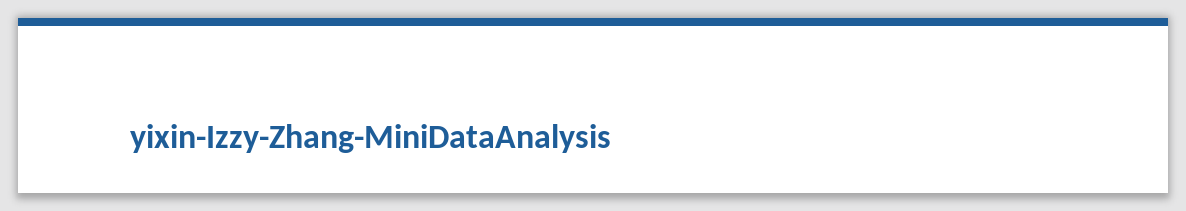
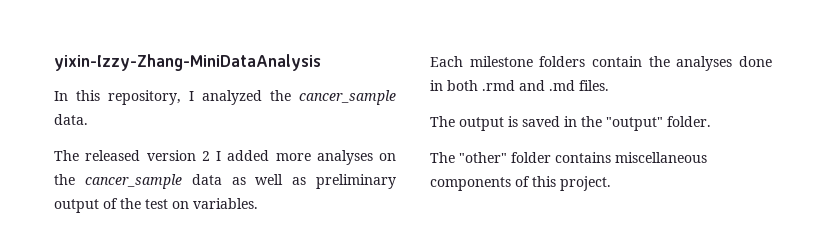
+ In this repository, I analyzed the cancer_sample data.
+ The released version 2 I added more analyses on the cancer_sample data as well as preliminary output of the test on variables.
+ Each milestone folders contain the analyses done in both .rmd and .md files.
+ The output is saved in the "output" folder.
+ The "other" folder contains miscellaneous components of this project.

